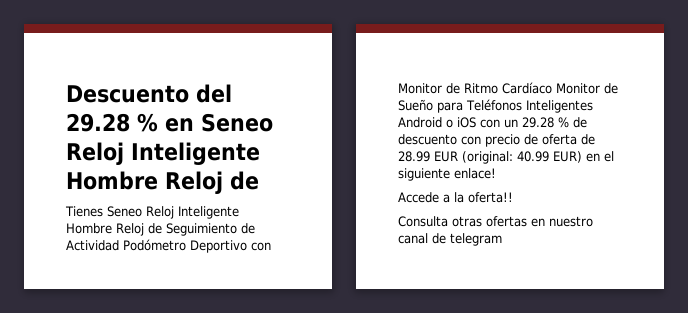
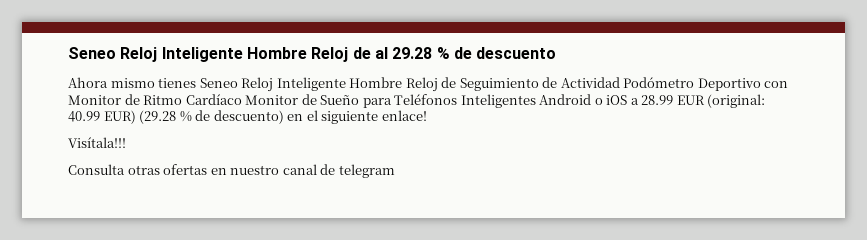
- Descuento del 29.28 % en Seneo Reloj Inteligente Hombre Reloj de
- Tienes Seneo Reloj Inteligente Hombre Reloj de Seguimiento de Actividad Podómetro Deportivo con Monitor de Ritmo Cardíaco Monitor de Sueño para Teléfonos Inteligentes Android o iOS con un 29.28 % de descuento con precio de oferta de 28.99 EUR (original: 40.99 EUR) en el siguiente enlace!
+ Seneo Reloj Inteligente Hombre Reloj de al 29.28 % de descuento
+ Ahora mismo tienes Seneo Reloj Inteligente Hombre Reloj de Seguimiento de Actividad Podómetro Deportivo con Monitor de Ritmo Cardíaco Monitor de Sueño para Teléfonos Inteligentes Android o iOS a 28.99 EUR (original: 40.99 EUR) (29.28 % de descuento) en el siguiente enlace!
- Accede a la oferta!!
+ Visítala!!!

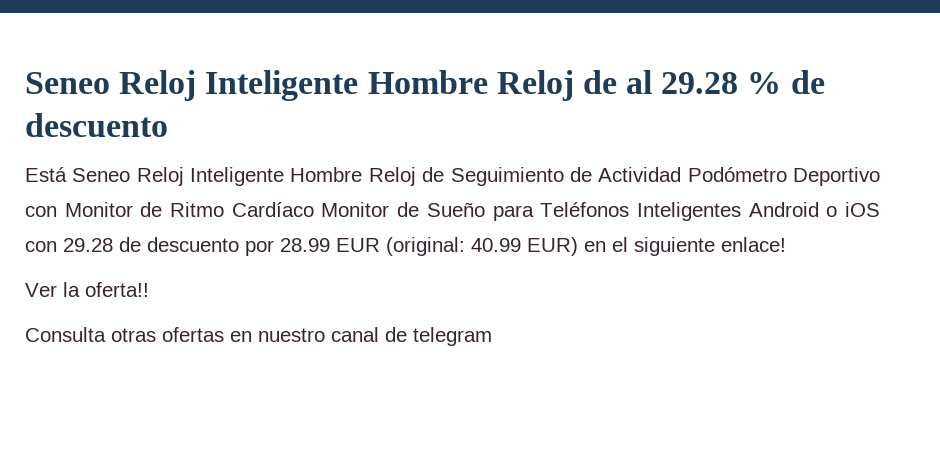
- Ahora mismo tienes Seneo Reloj Inteligente Hombre Reloj de Seguimiento de Actividad Podómetro Deportivo con Monitor de Ritmo Cardíaco Monitor de Sueño para Teléfonos Inteligentes Android o iOS a 28.99 EUR (original: 40.99 EUR) (29.28 % de descuento) en el siguiente enlace!
+ Está Seneo Reloj Inteligente Hombre Reloj de Seguimiento de Actividad Podómetro Deportivo con Monitor de Ritmo Cardíaco Monitor de Sueño para Teléfonos Inteligentes Android o iOS con 29.28 de descuento por 28.99 EUR (original: 40.99 EUR) en el siguiente enlace!
- Visítala!!!
+ Ver la oferta!!

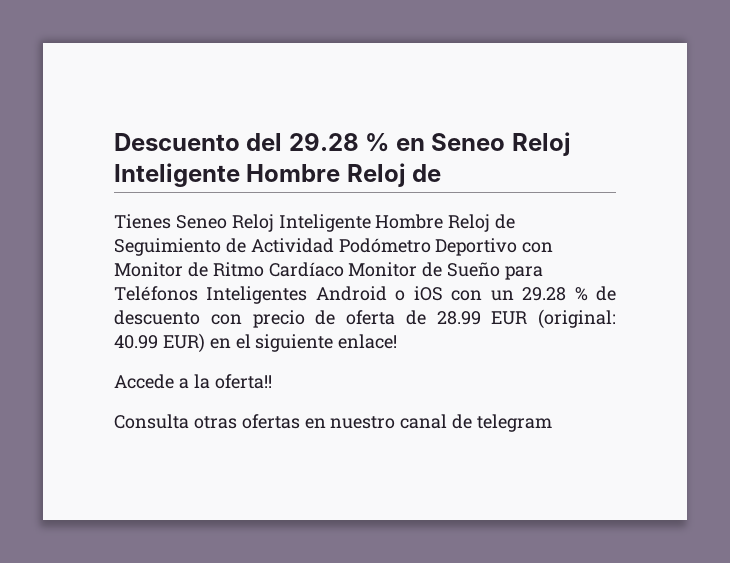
- Seneo Reloj Inteligente Hombre Reloj de al 29.28 % de descuento
- Está Seneo Reloj Inteligente Hombre Reloj de Seguimiento de Actividad Podómetro Deportivo con Monitor de Ritmo Cardíaco Monitor de Sueño para Teléfonos Inteligentes Android o iOS con 29.28 de descuento por 28.99 EUR (original: 40.99 EUR) en el siguiente enlace!
+ Descuento del 29.28 % en Seneo Reloj Inteligente Hombre Reloj de
+ Tienes Seneo Reloj Inteligente Hombre Reloj de Seguimiento de Actividad Podómetro Deportivo con Monitor de Ritmo Cardíaco Monitor de Sueño para Teléfonos Inteligentes Android o iOS con un 29.28 % de descuento con precio de oferta de 28.99 EUR (original: 40.99 EUR) en el siguiente enlace!
- Ver la oferta!!
+ Accede a la oferta!!

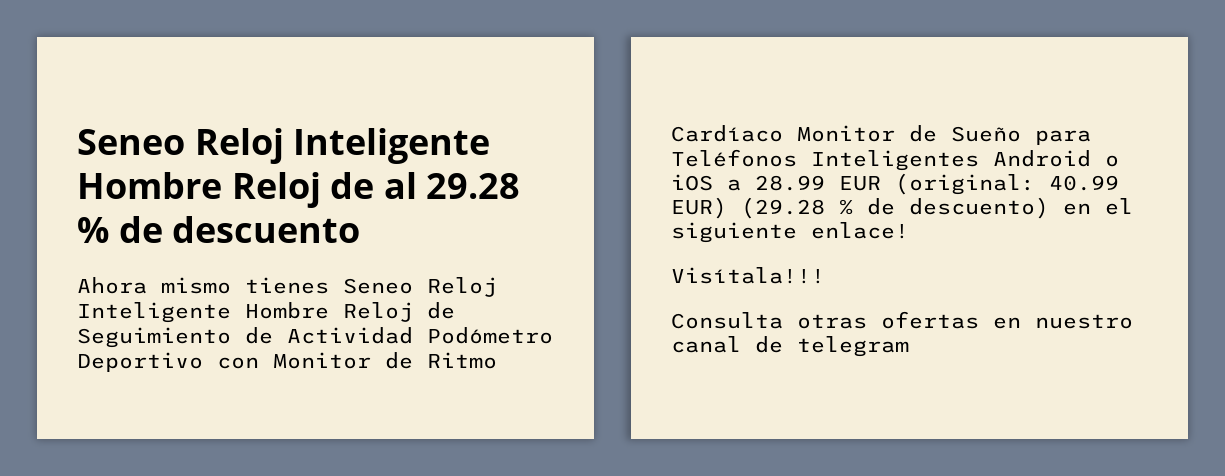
- Descuento del 29.28 % en Seneo Reloj Inteligente Hombre Reloj de
- Tienes Seneo Reloj Inteligente Hombre Reloj de Seguimiento de Actividad Podómetro Deportivo con Monitor de Ritmo Cardíaco Monitor de Sueño para Teléfonos Inteligentes Android o iOS con un 29.28 % de descuento con precio de oferta de 28.99 EUR (original: 40.99 EUR) en el siguiente enlace!
+ Seneo Reloj Inteligente Hombre Reloj de al 29.28 % de descuento
+ Ahora mismo tienes Seneo Reloj Inteligente Hombre Reloj de Seguimiento de Actividad Podómetro Deportivo con Monitor de Ritmo Cardíaco Monitor de Sueño para Teléfonos Inteligentes Android o iOS a 28.99 EUR (original: 40.99 EUR) (29.28 % de descuento) en el siguiente enlace!
- Accede a la oferta!!
+ Visítala!!!

